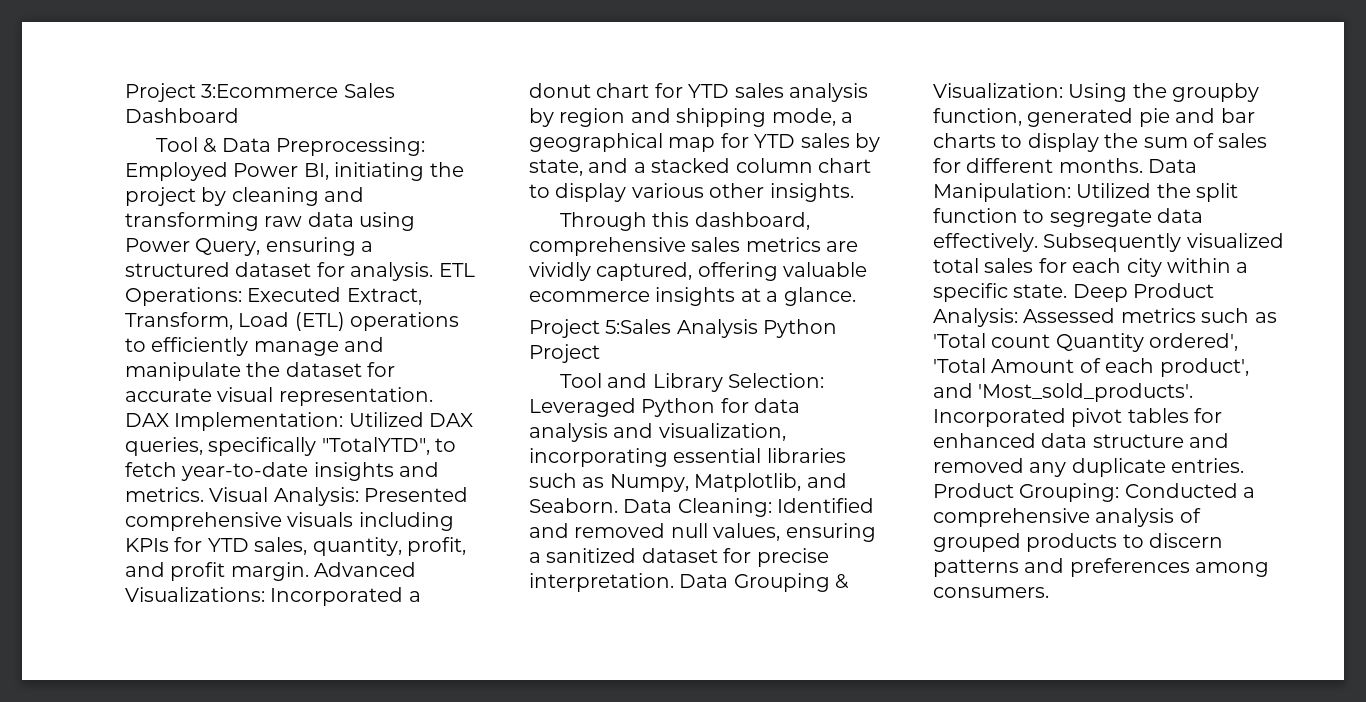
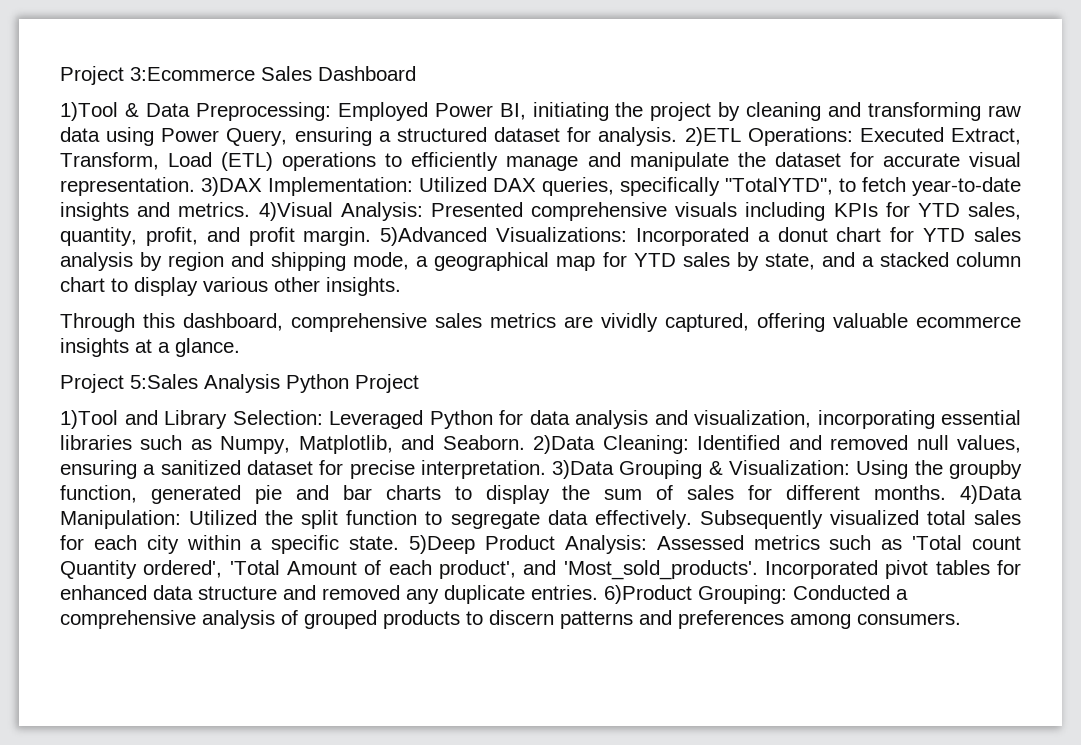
- Tool & Data Preprocessing: Employed Power BI, initiating the project by cleaning and transforming raw data using Power Query, ensuring a structured dataset for analysis.
+ 1)Tool & Data Preprocessing: Employed Power BI, initiating the project by cleaning and transforming raw data using Power Query, ensuring a structured dataset for analysis.
- ETL Operations: Executed Extract, Transform, Load (ETL) operations to efficiently manage and manipulate the dataset for accurate visual representation.
+ 2)ETL Operations: Executed Extract, Transform, Load (ETL) operations to efficiently manage and manipulate the dataset for accurate visual representation.
- DAX Implementation: Utilized DAX queries, specifically "TotalYTD", to fetch year-to-date insights and metrics.
+ 3)DAX Implementation: Utilized DAX queries, specifically "TotalYTD", to fetch year-to-date insights and metrics.
- Visual Analysis: Presented comprehensive visuals including KPIs for YTD sales, quantity, profit, and profit margin.
+ 4)Visual Analysis: Presented comprehensive visuals including KPIs for YTD sales, quantity, profit, and profit margin.
- Advanced Visualizations: Incorporated a donut chart for YTD sales analysis by region and shipping mode, a geographical map for YTD sales by state, and a stacked column chart to display various other insights.
+ 5)Advanced Visualizations: Incorporated a donut chart for YTD sales analysis by region and shipping mode, a geographical map for YTD sales by state, and a stacked column chart to display various other insights.
- Tool and Library Selection: Leveraged Python for data analysis and visualization, incorporating essential libraries such as Numpy, Matplotlib, and Seaborn.
+ 1)Tool and Library Selection: Leveraged Python for data analysis and visualization, incorporating essential libraries such as Numpy, Matplotlib, and Seaborn.
- Data Cleaning: Identified and removed null values, ensuring a sanitized dataset for precise interpretation.
+ 2)Data Cleaning: Identified and removed null values, ensuring a sanitized dataset for precise interpretation.
- Data Grouping & Visualization: Using the groupby function, generated pie and bar charts to display the sum of sales for different months.
+ 3)Data Grouping & Visualization: Using the groupby function, generated pie and bar charts to display the sum of sales for different months.
- Data Manipulation: Utilized the split function to segregate data effectively.
+ 4)Data Manipulation: Utilized the split function to segregate data effectively.
- Deep Product Analysis: Assessed metrics such as 'Total count Quantity ordered', 'Total Amount of each product', and 'Most_sold_products'.
+ 5)Deep Product Analysis: Assessed metrics such as 'Total count Quantity ordered', 'Total Amount of each product', and 'Most_sold_products'.
- Product Grouping: Conducted a comprehensive analysis of grouped products to discern patterns and preferences among consumers.
+ 6)Product Grouping: Conducted a comprehensive analysis of grouped products to discern patterns and preferences among consumers.

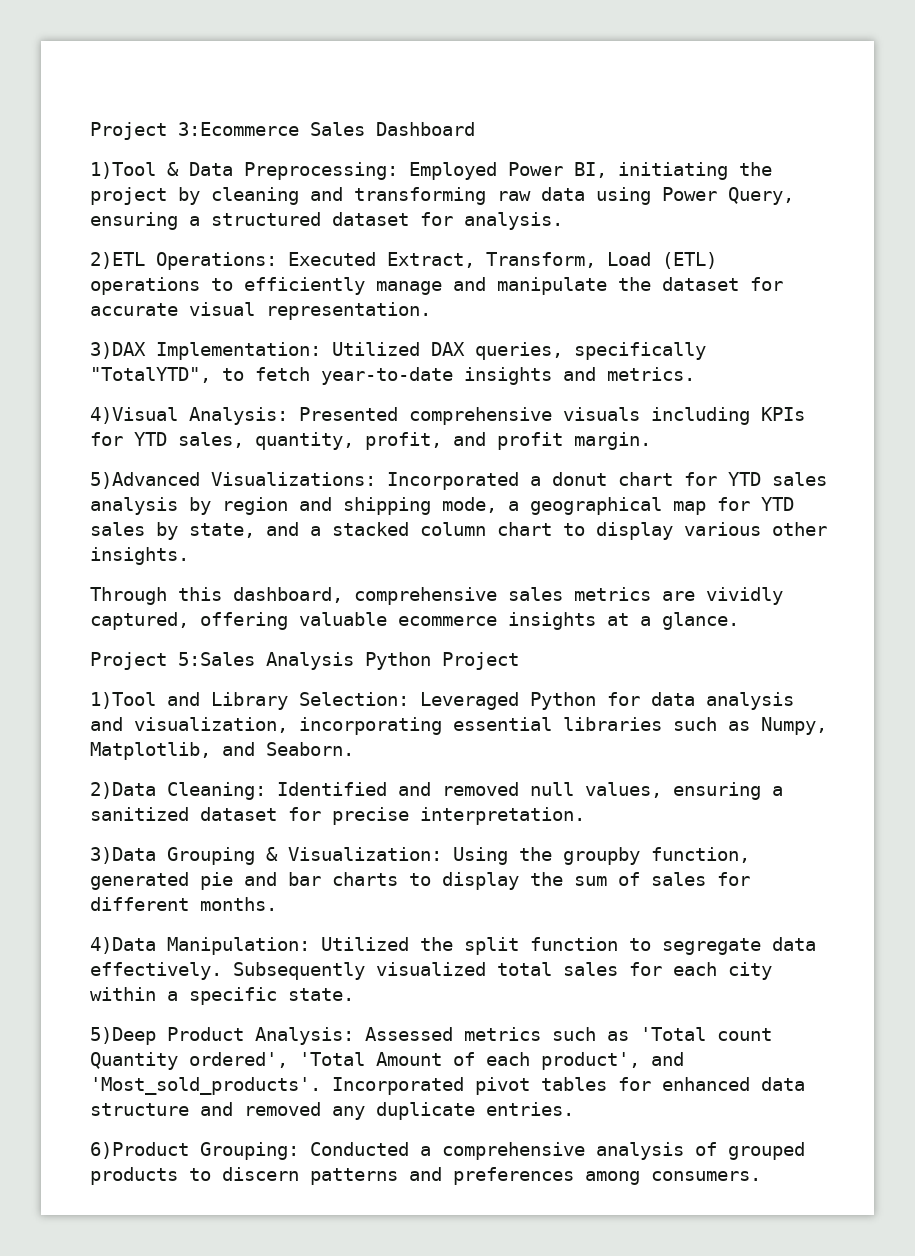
- Employed Power BI, initiating the project by cleaning and transforming raw data using Power Query, ensuring a structured dataset for analysis. 2)ETL Operations:
+ Employed Power BI, initiating the project by cleaning and transforming raw data using Power Query, ensuring a structured dataset for analysis.
+ 2)ETL Operations:
- Executed Extract, Transform, Load (ETL) operations to efficiently manage and manipulate the dataset for accurate visual representation. 3)DAX Implementation:
+ Executed Extract, Transform, Load (ETL) operations to efficiently manage and manipulate the dataset for accurate visual representation.
+ 3)DAX Implementation:
- Utilized DAX queries, specifically "TotalYTD", to fetch year-to-date insights and metrics. 4)Visual Analysis:
+ Utilized DAX queries, specifically "TotalYTD", to fetch year-to-date insights and metrics.
+ 4)Visual Analysis:
- Presented comprehensive visuals including KPIs for YTD sales, quantity, profit, and profit margin. 5)Advanced Visualizations:
+ Presented comprehensive visuals including KPIs for YTD sales, quantity, profit, and profit margin.
+ 5)Advanced Visualizations:
- Leveraged Python for data analysis and visualization, incorporating essential libraries such as Numpy, Matplotlib, and Seaborn. 2)Data Cleaning:
+ Leveraged Python for data analysis and visualization, incorporating essential libraries such as Numpy, Matplotlib, and Seaborn.
+ 2)Data Cleaning:
- Identified and removed null values, ensuring a sanitized dataset for precise interpretation. 3)Data Grouping & Visualization:
+ Identified and removed null values, ensuring a sanitized dataset for precise interpretation.
+ 3)Data Grouping & Visualization:
- Using the groupby function, generated pie and bar charts to display the sum of sales for different months. 4)Data Manipulation:
+ Using the groupby function, generated pie and bar charts to display the sum of sales for different months.
+ 4)Data Manipulation:
- Subsequently visualized total sales for each city within a specific state. 5)Deep Product Analysis: Assessed metrics such as 'Total count Quantity ordered', 'Total Amount of each product', and 'Most_sold_products'.
+ Subsequently visualized total sales for each city within a specific state.
+ 5)Deep Product Analysis: Assessed metrics such as 'Total count Quantity ordered', 'Total Amount of each product', and 'Most_sold_products'.
- Incorporated pivot tables for enhanced data structure and removed any duplicate entries. 6)Product Grouping: Conducted a comprehensive analysis of grouped products to discern patterns and preferences among consumers.
+ Incorporated pivot tables for enhanced data structure and removed any duplicate entries.
+ 6)Product Grouping: Conducted a comprehensive analysis of grouped products to discern patterns and preferences among consumers.

